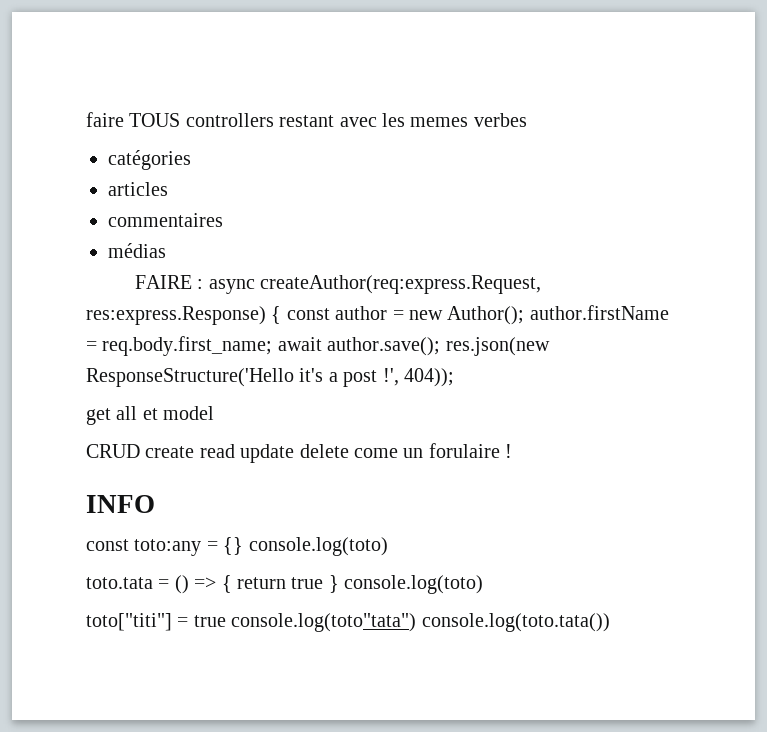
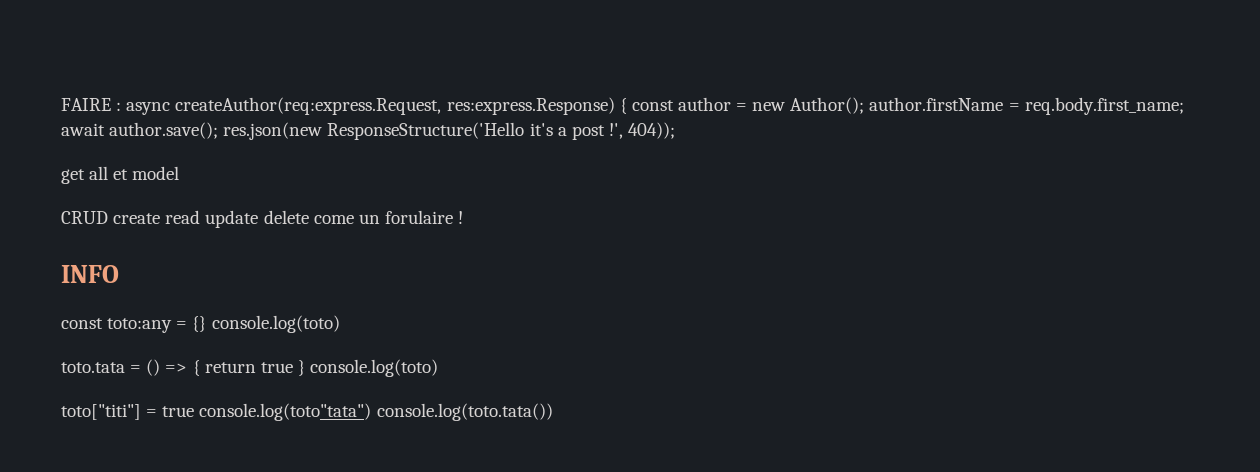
- faire TOUS controllers restant avec les memes verbes
- catégories
- articles
- commentaires
- médias

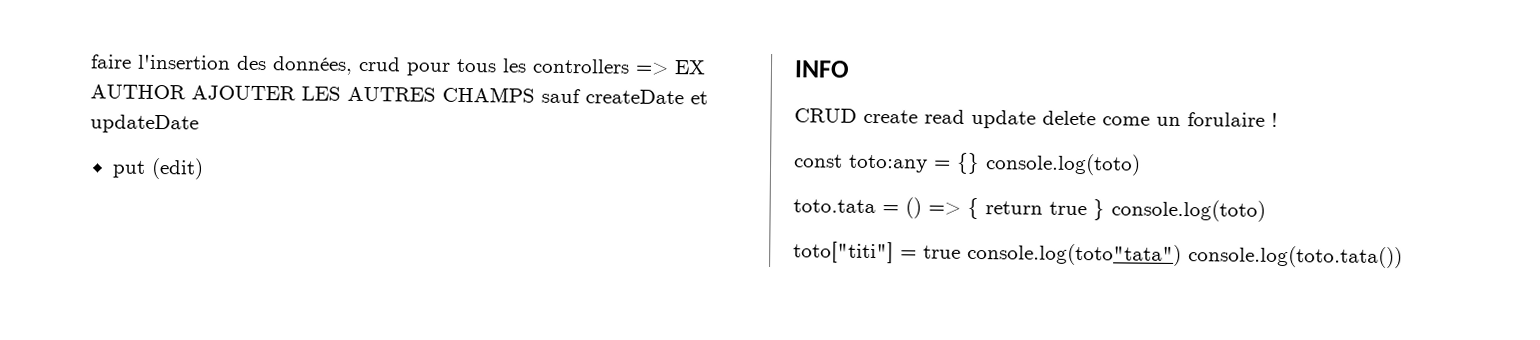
- FAIRE : async createAuthor(req:express.Request, res:express.Response) { const author = new Author(); author.firstName = req.body.first_name; await author.save(); res.json(new ResponseStructure('Hello it's a post !', 404));
- get all et model
+ faire l'insertion des données, crud pour tous les controllers => EX AUTHOR AJOUTER LES AUTRES CHAMPS sauf createDate et updateDate
+ put (edit)
+ INFO
- INFO

